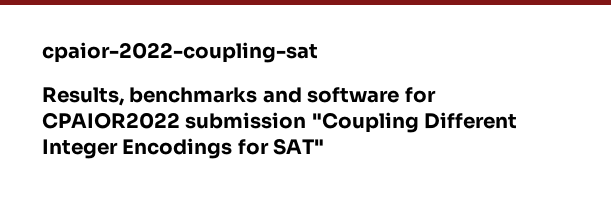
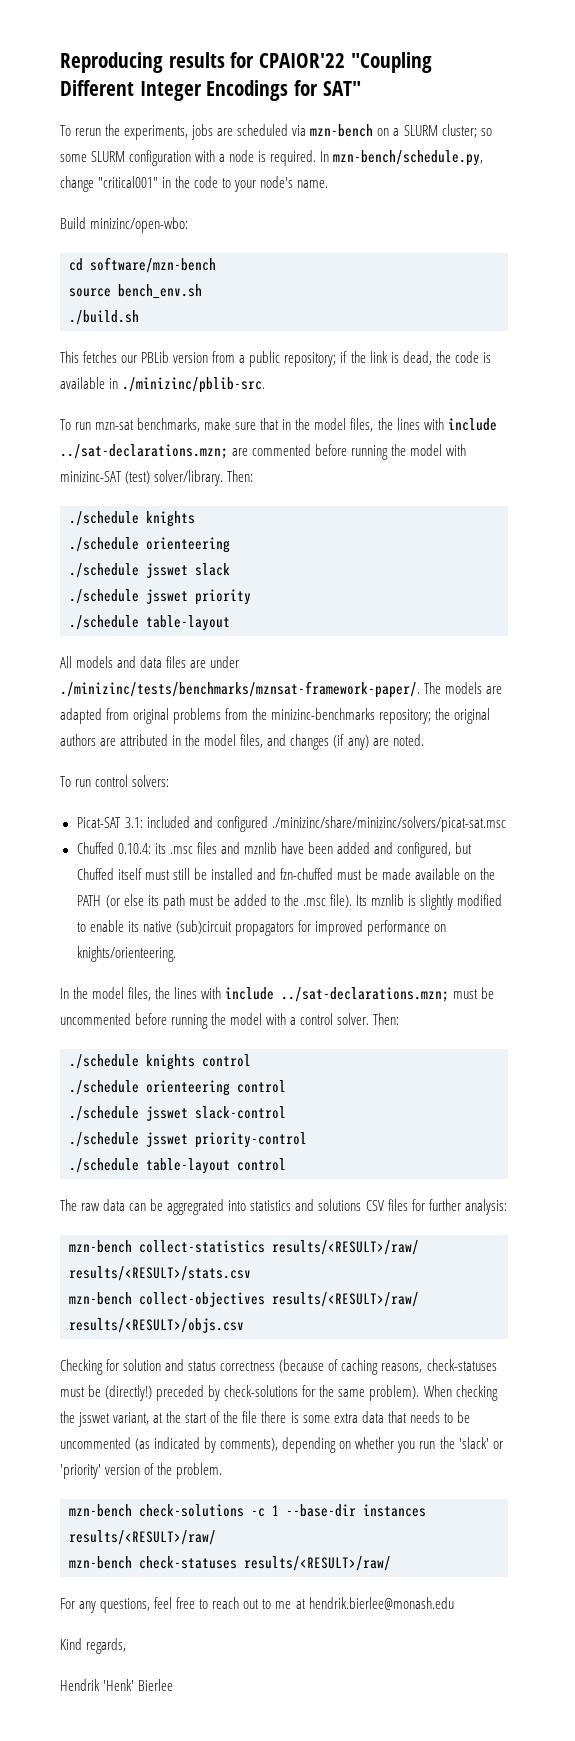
- cpaior-2022-coupling-sat
- Results, benchmarks and software for CPAIOR2022 submission "Coupling Different Integer Encodings for SAT"
+ Reproducing results for CPAIOR'22 "Coupling Different Integer Encodings for SAT"
+ To rerun the experiments, jobs are scheduled via mzn-bench on a SLURM cluster; so some SLURM configuration with a node is required. In mzn-bench/schedule.py, change "critical001" in the code to your node's name.
+ Build minizinc/open-wbo:
+ cd software/mzn-bench
+ source bench_env.sh
+ ./build.sh
+ This fetches our PBLib version from a public repository; if the link is dead, the code is available in ./minizinc/pblib-src.
+ To run mzn-sat benchmarks, make sure that in the model files, the lines with include ../sat-declarations.mzn; are commented before running the model with minizinc-SAT (test) solver/library. Then:
+ ./schedule knights
+ ./schedule orienteering
+ ./schedule jsswet slack
+ ./schedule jsswet priority
+ ./schedule table-layout
+ All models and data files are under ./minizinc/tests/benchmarks/mznsat-framework-paper/. The models are adapted from original problems from the minizinc-benchmarks repository; the original authors are attributed in the model files, and changes (if any) are noted.
+ To run control solvers:
+ Picat-SAT 3.1: included and configured ./minizinc/share/minizinc/solvers/picat-sat.msc
+ Chuffed 0.10.4: its .msc files and mznlib have been added and configured, but Chuffed itself must still be installed and fzn-chuffed must be made available on the PATH (or else its path must be added to the .msc file). Its mznlib is slightly modified to enable its native (sub)circuit propagators for improved performance on knights/orienteering.
+ In the model files, the lines with include ../sat-declarations.mzn; must be uncommented before running the model with a control solver. Then:
+ ./schedule knights control
+ ./schedule orienteering control
+ ./schedule jsswet slack-control
+ ./schedule jsswet priority-control
+ ./schedule table-layout control
+ The raw data can be aggregrated into statistics and solutions CSV files for further analysis:
+ mzn-bench collect-statistics results/<RESULT>/raw/ results/<RESULT>/stats.csv
+ mzn-bench collect-objectives results/<RESULT>/raw/ results/<RESULT>/objs.csv
+ Checking for solution and status correctness (because of caching reasons, check-statuses must be (directly!) preceded by check-solutions for the same problem). When checking the jsswet variant, at the start of the file there is some extra data that needs to be uncommented (as indicated by comments), depending on whether you run the 'slack' or 'priority' version of the problem.
+ mzn-bench check-solutions -c 1 --base-dir instances results/<RESULT>/raw/
+ mzn-bench check-statuses results/<RESULT>/raw/
+ For any questions, feel free to reach out to me at hendrik.bierlee@monash.edu
+ Kind regards,
+ Hendrik 'Henk' Bierlee

